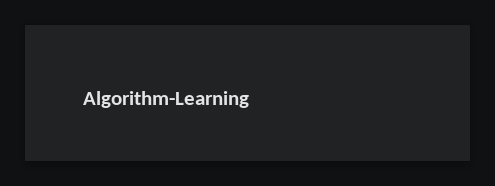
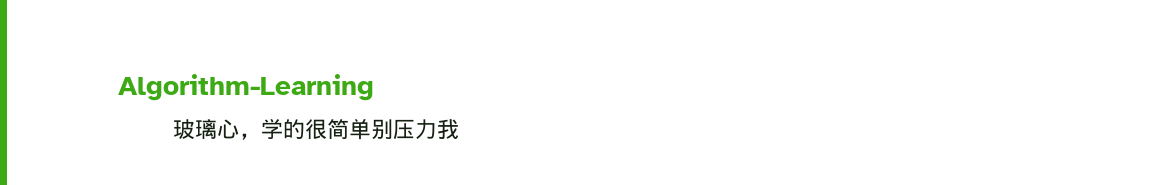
+ 玻璃心，学的很简单别压力我

